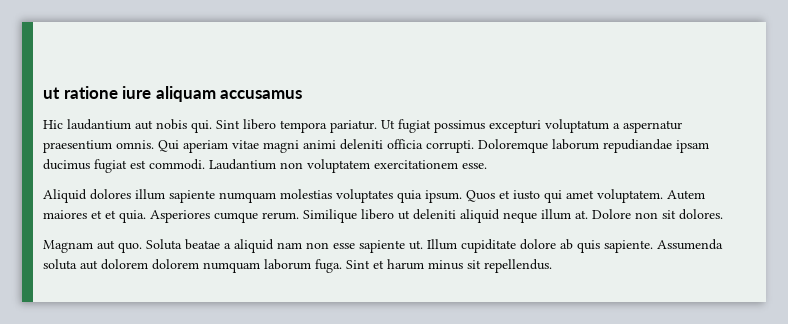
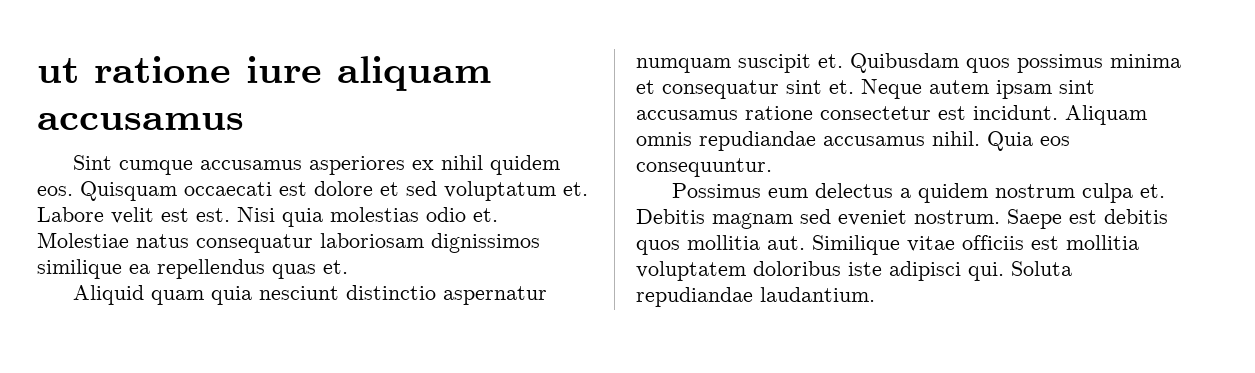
- Hic laudantium aut nobis qui. Sint libero tempora pariatur. Ut fugiat possimus excepturi voluptatum a aspernatur praesentium omnis. Qui aperiam vitae magni animi deleniti officia corrupti. Doloremque laborum repudiandae ipsam ducimus fugiat est commodi. Laudantium non voluptatem exercitationem esse.
- Aliquid dolores illum sapiente numquam molestias voluptates quia ipsum. Quos et iusto qui amet voluptatem. Autem maiores et et quia. Asperiores cumque rerum. Similique libero ut deleniti aliquid neque illum at. Dolore non sit dolores.
- Magnam aut quo. Soluta beatae a aliquid nam non esse sapiente ut. Illum cupiditate dolore ab quis sapiente. Assumenda soluta aut dolorem dolorem numquam laborum fuga. Sint et harum minus sit repellendus.
+ Sint cumque accusamus asperiores ex nihil quidem eos. Quisquam occaecati est dolore et sed voluptatum et. Labore velit est est. Nisi quia molestias odio et. Molestiae natus consequatur laboriosam dignissimos similique ea repellendus quas et.
+ Aliquid quam quia nesciunt distinctio aspernatur numquam suscipit et. Quibusdam quos possimus minima et consequatur sint et. Neque autem ipsam sint accusamus ratione consectetur est incidunt. Aliquam omnis repudiandae accusamus nihil. Quia eos consequuntur.
+ Possimus eum delectus a quidem nostrum culpa et. Debitis magnam sed eveniet nostrum. Saepe est debitis quos mollitia aut. Similique vitae officiis est mollitia voluptatem doloribus iste adipisci qui. Soluta repudiandae laudantium.

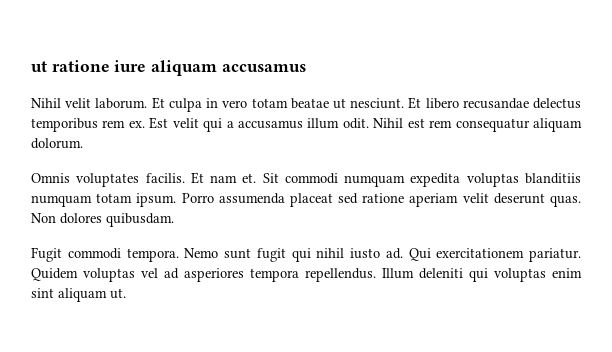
- Sint cumque accusamus asperiores ex nihil quidem eos. Quisquam occaecati est dolore et sed voluptatum et. Labore velit est est. Nisi quia molestias odio et. Molestiae natus consequatur laboriosam dignissimos similique ea repellendus quas et.
- Aliquid quam quia nesciunt distinctio aspernatur numquam suscipit et. Quibusdam quos possimus minima et consequatur sint et. Neque autem ipsam sint accusamus ratione consectetur est incidunt. Aliquam omnis repudiandae accusamus nihil. Quia eos consequuntur.
- Possimus eum delectus a quidem nostrum culpa et. Debitis magnam sed eveniet nostrum. Saepe est debitis quos mollitia aut. Similique vitae officiis est mollitia voluptatem doloribus iste adipisci qui. Soluta repudiandae laudantium.
+ Nihil velit laborum. Et culpa in vero totam beatae ut nesciunt. Et libero recusandae delectus temporibus rem ex. Est velit qui a accusamus illum odit. Nihil est rem consequatur aliquam dolorum.
+ Omnis voluptates facilis. Et nam et. Sit commodi numquam expedita voluptas blanditiis numquam totam ipsum. Porro assumenda placeat sed ratione aperiam velit deserunt quas. Non dolores quibusdam.
+ Fugit commodi tempora. Nemo sunt fugit qui nihil iusto ad. Qui exercitationem pariatur. Quidem voluptas vel ad asperiores tempora repellendus. Illum deleniti qui voluptas enim sint aliquam ut.

